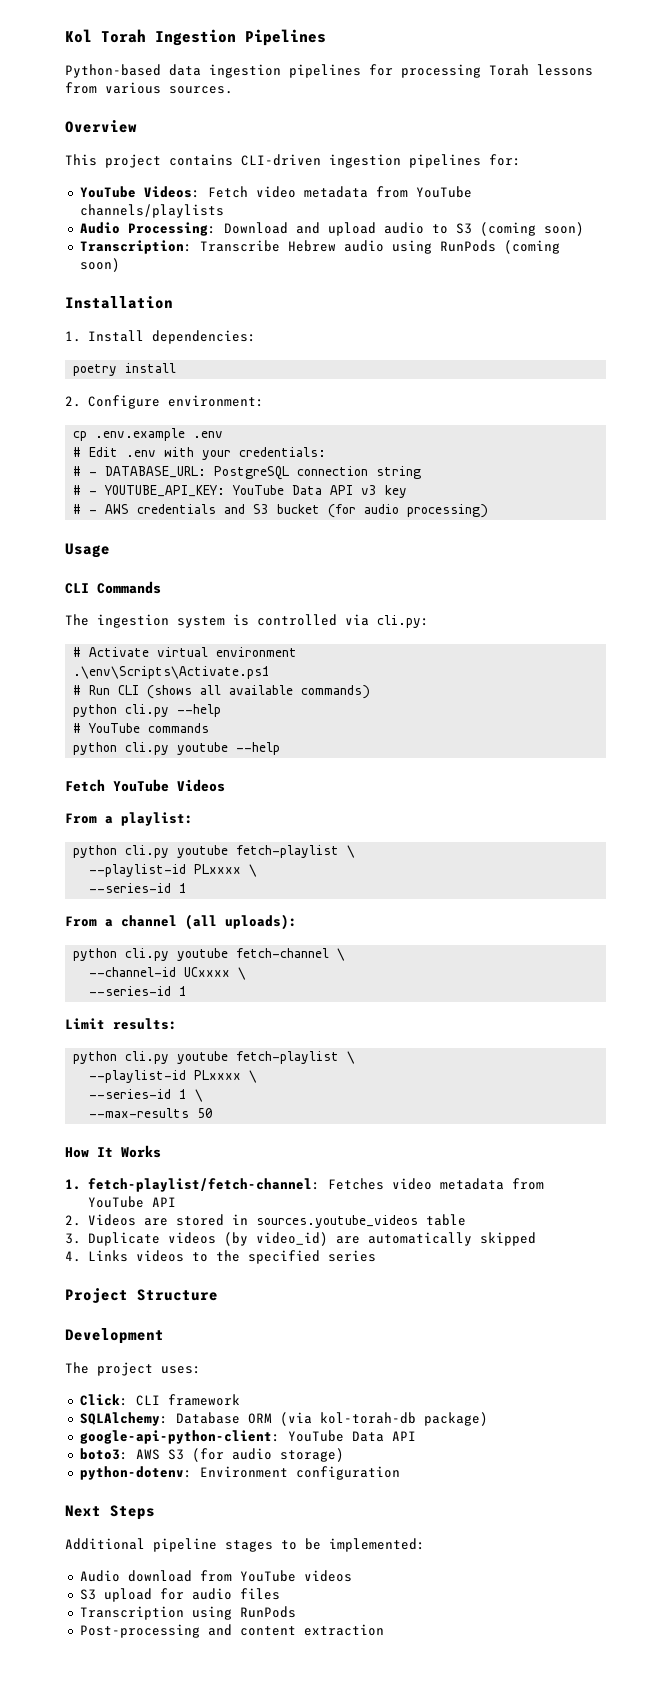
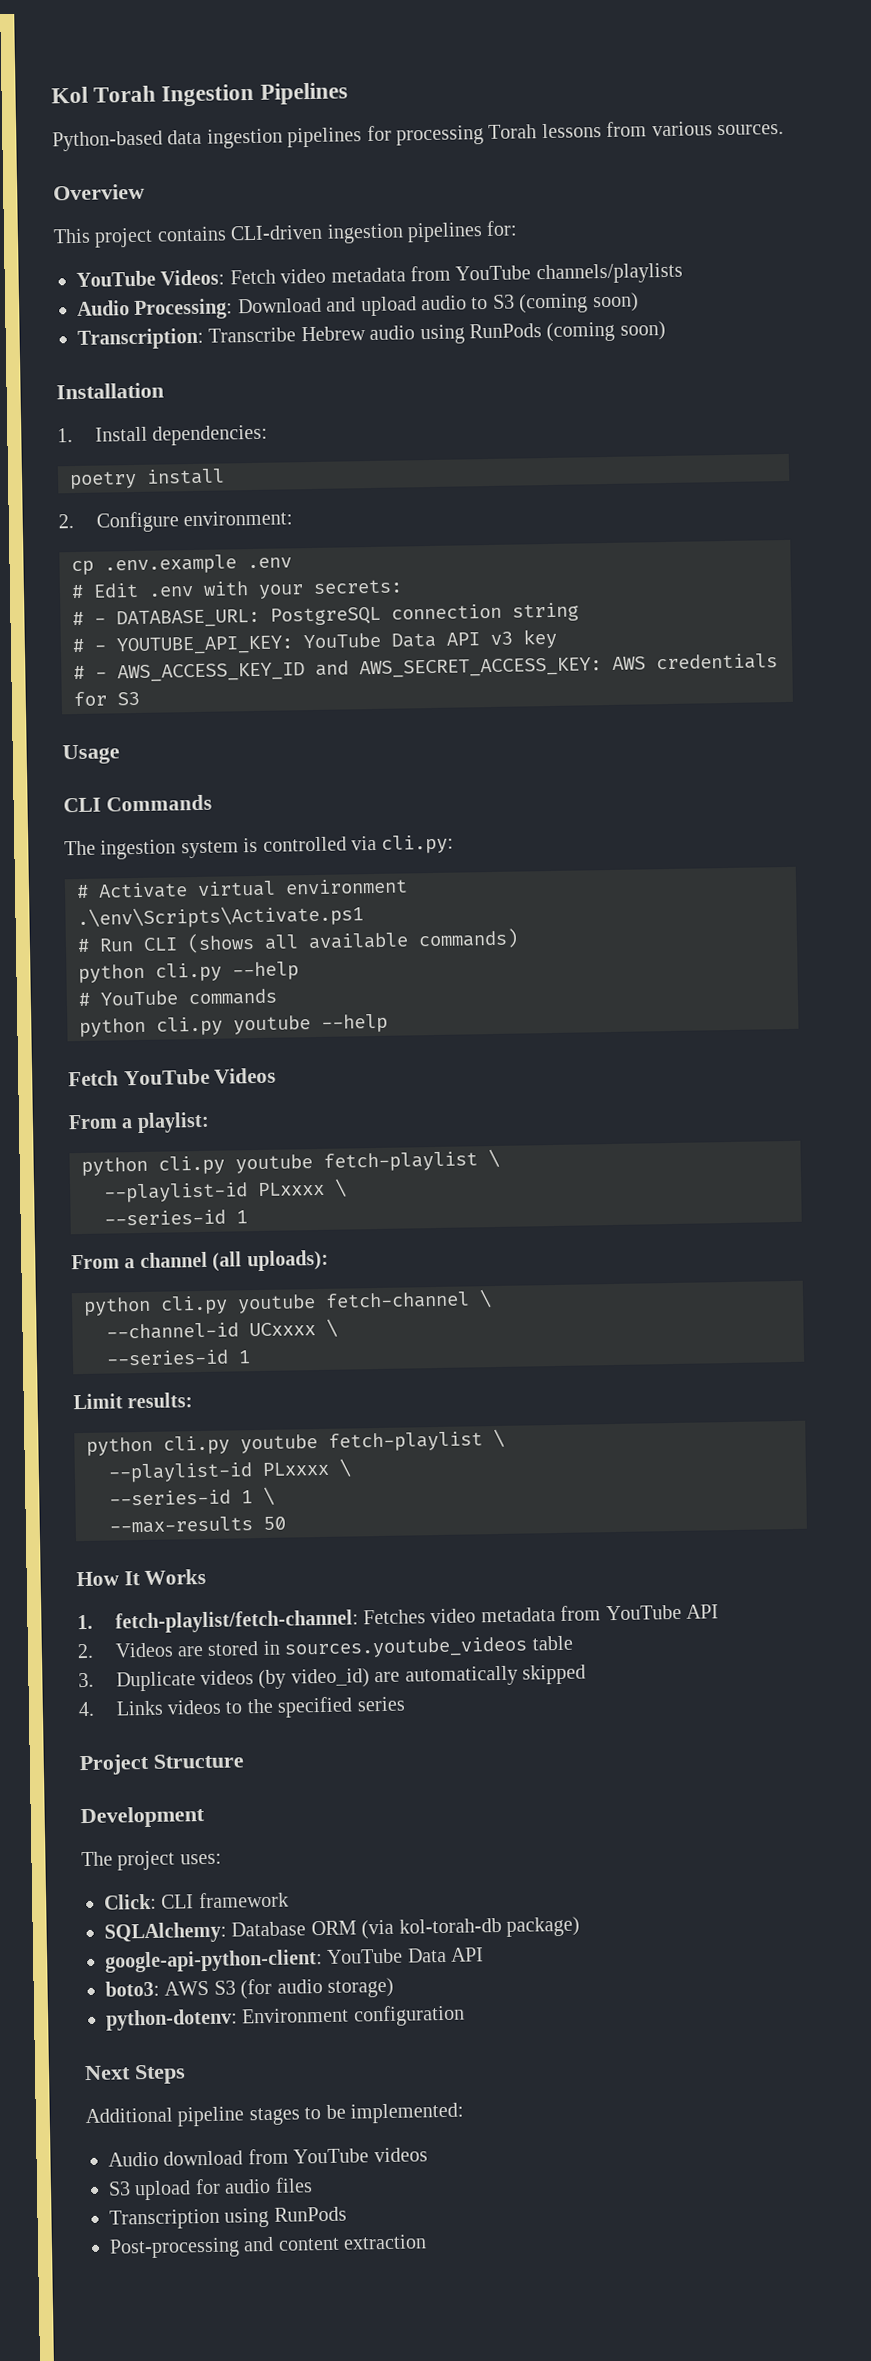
- # Edit .env with your credentials:
+ # Edit .env with your secrets:
- # - AWS credentials and S3 bucket (for audio processing)
+ # - AWS_ACCESS_KEY_ID and AWS_SECRET_ACCESS_KEY: AWS credentials for S3

